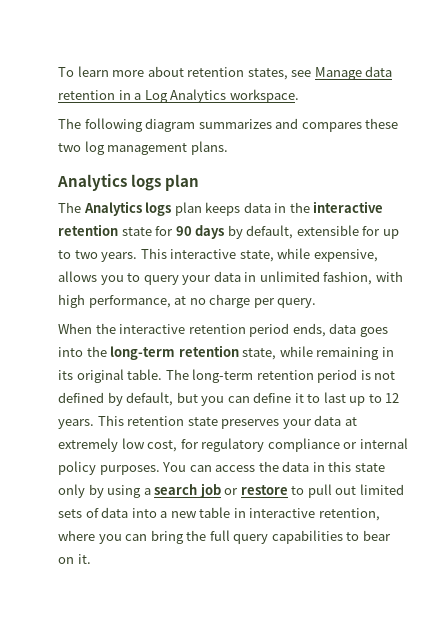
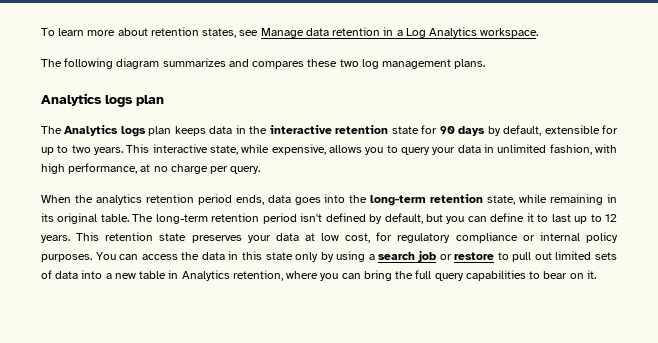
- When the interactive retention period ends, data goes into the long-term retention state, while remaining in its original table.
+ When the analytics retention period ends, data goes into the long-term retention state, while remaining in its original table.
- The long-term retention period is not defined by default, but you can define it to last up to 12 years.
+ The long-term retention period isn't defined by default, but you can define it to last up to 12 years.
- This retention state preserves your data at extremely low cost, for regulatory compliance or internal policy purposes.
+ This retention state preserves your data at low cost, for regulatory compliance or internal policy purposes.
- You can access the data in this state only by using a search job or restore to pull out limited sets of data into a new table in interactive retention, where you can bring the full query capabilities to bear on it.
+ You can access the data in this state only by using a search job or restore to pull out limited sets of data into a new table in Analytics retention, where you can bring the full query capabilities to bear on it.

